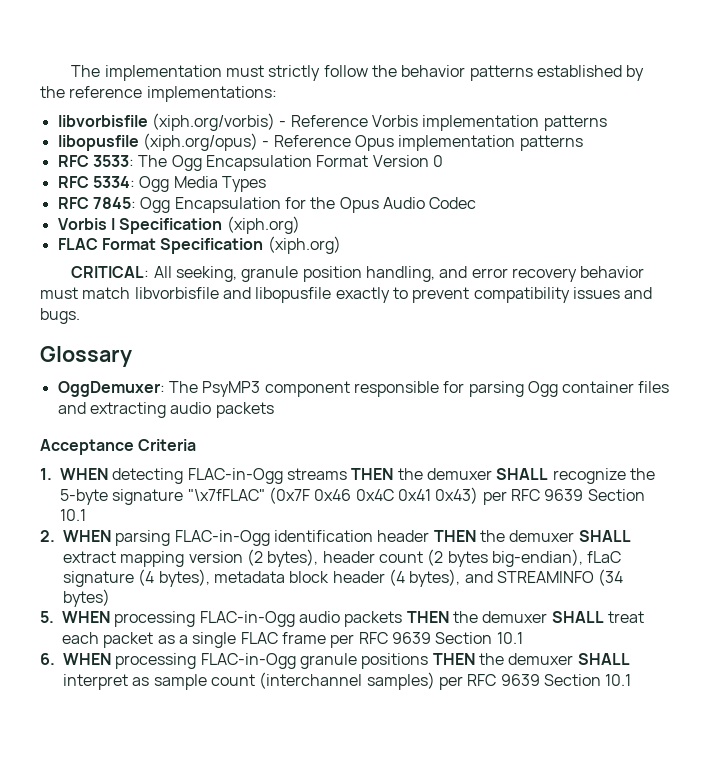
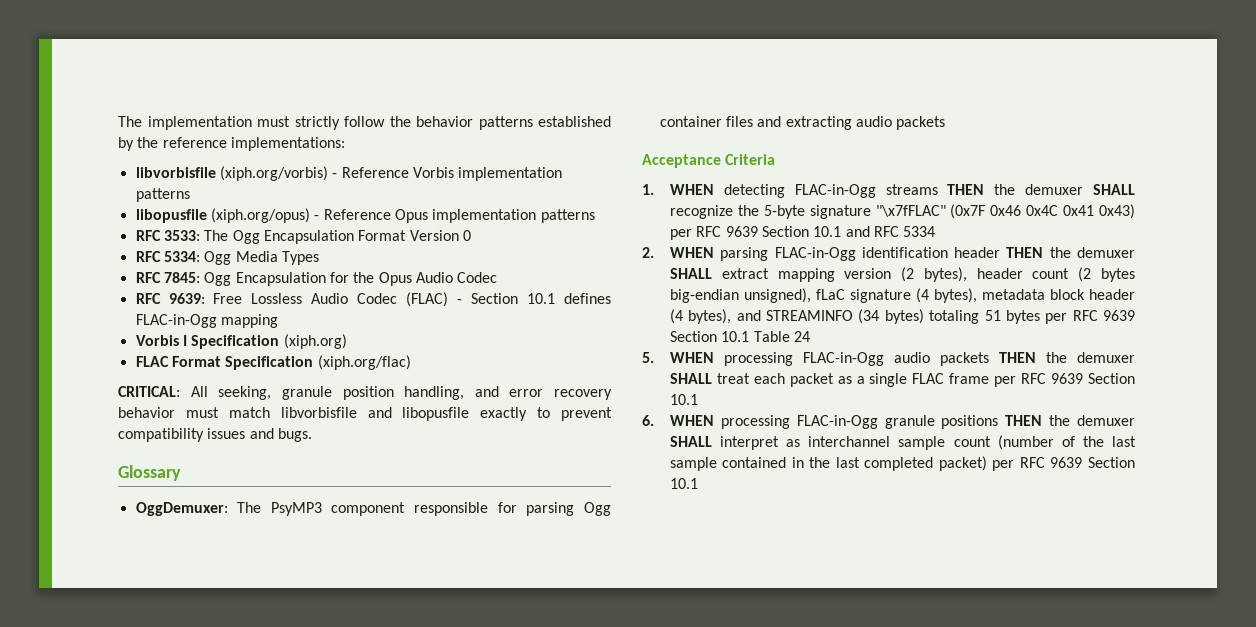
+ RFC 9639: Free Lossless Audio Codec (FLAC) - Section 10.1 defines FLAC-in-Ogg mapping
- FLAC Format Specification (xiph.org)
+ FLAC Format Specification (xiph.org/flac)
- 1. WHEN detecting FLAC-in-Ogg streams THEN the demuxer SHALL recognize the 5-byte signature "\x7fFLAC" (0x7F 0x46 0x4C 0x41 0x43) per RFC 9639 Section 10.1
+ 1. WHEN detecting FLAC-in-Ogg streams THEN the demuxer SHALL recognize the 5-byte signature "\x7fFLAC" (0x7F 0x46 0x4C 0x41 0x43) per RFC 9639 Section 10.1 and RFC 5334
- 2. WHEN parsing FLAC-in-Ogg identification header THEN the demuxer SHALL extract mapping version (2 bytes), header count (2 bytes big-endian), fLaC signature (4 bytes), metadata block header (4 bytes), and STREAMINFO (34 bytes)
+ 2. WHEN parsing FLAC-in-Ogg identification header THEN the demuxer SHALL extract mapping version (2 bytes), header count (2 bytes big-endian unsigned), fLaC signature (4 bytes), metadata block header (4 bytes), and STREAMINFO (34 bytes) totaling 51 bytes per RFC 9639 Section 10.1 Table 24
- 6. WHEN processing FLAC-in-Ogg granule positions THEN the demuxer SHALL interpret as sample count (interchannel samples) per RFC 9639 Section 10.1
+ 6. WHEN processing FLAC-in-Ogg granule positions THEN the demuxer SHALL interpret as interchannel sample count (number of the last sample contained in the last completed packet) per RFC 9639 Section 10.1

